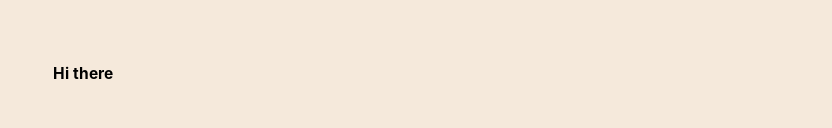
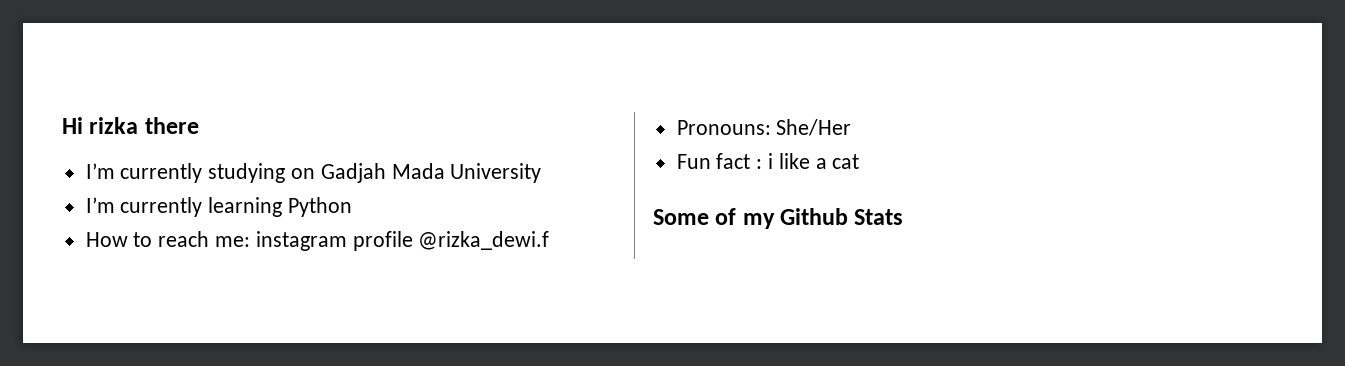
- Hi there
+ Hi rizka there
+ I’m currently studying on Gadjah Mada University
+ I’m currently learning Python
+ How to reach me: instagram profile @rizka_dewi.f
+ Pronouns: She/Her
+ Fun fact : i like a cat
+ Some of my Github Stats

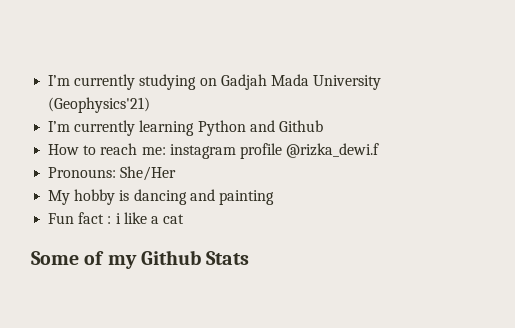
- Hi rizka there
- I’m currently studying on Gadjah Mada University
+ I’m currently studying on Gadjah Mada University (Geophysics'21)
- I’m currently learning Python
+ I’m currently learning Python and Github
+ My hobby is dancing and painting

